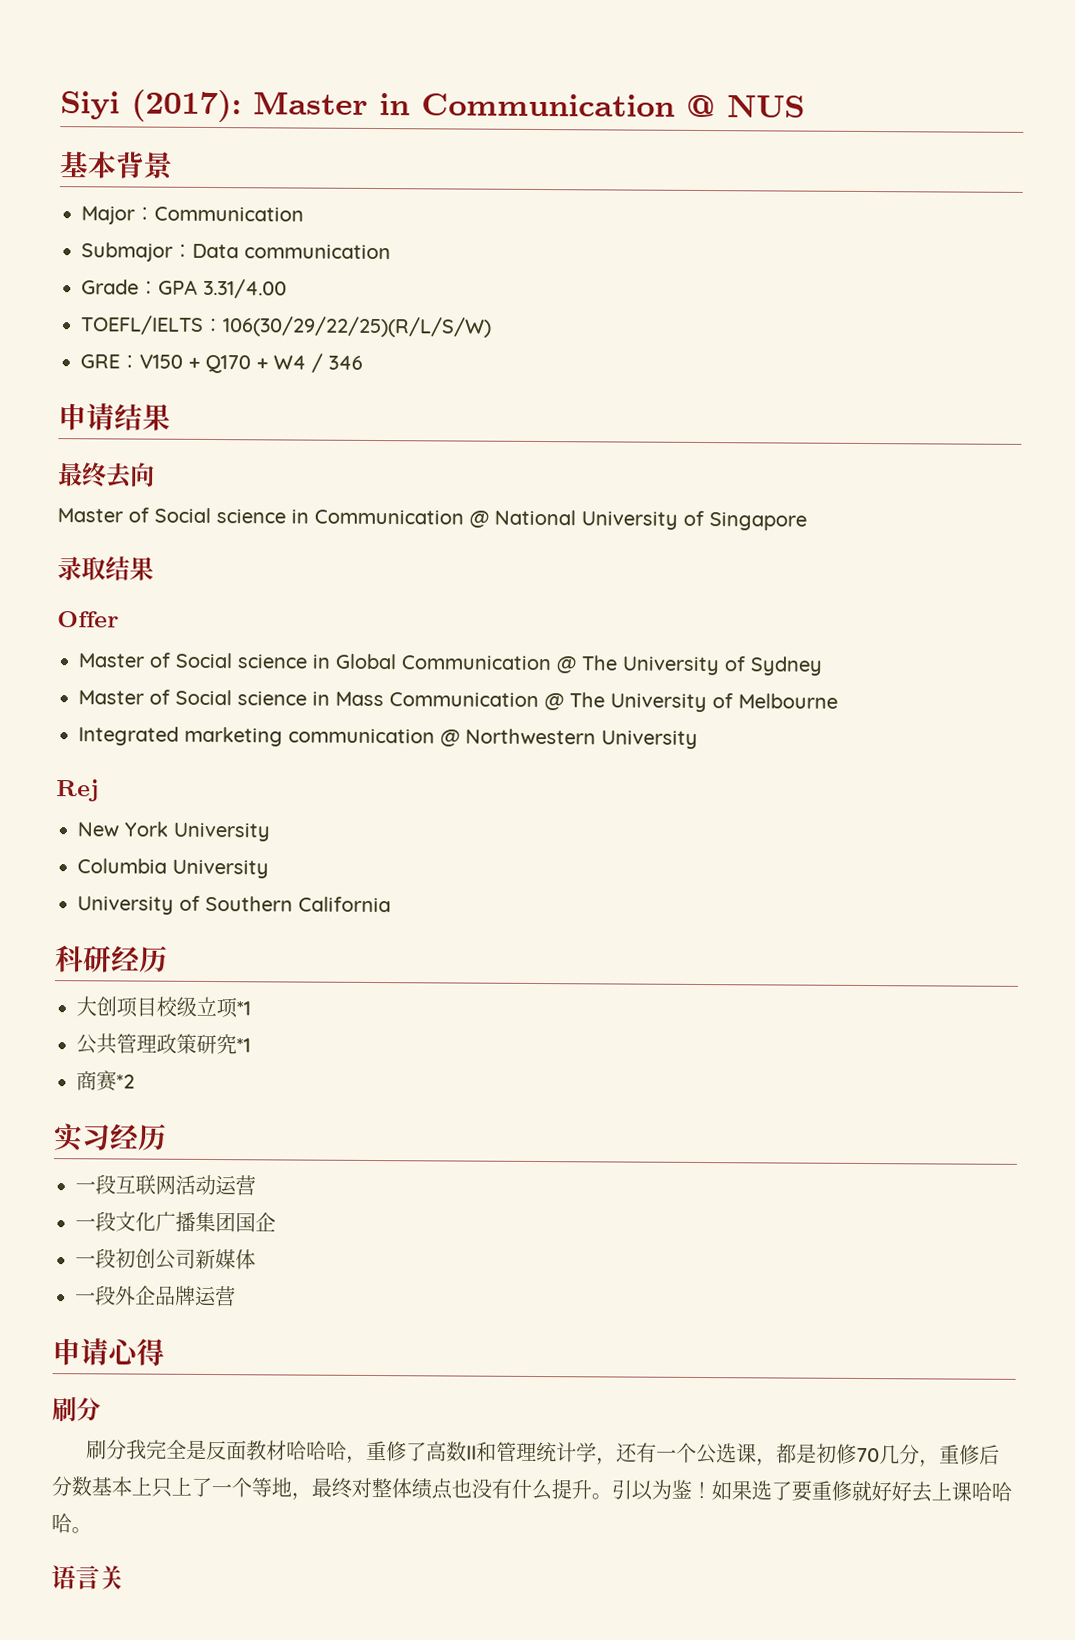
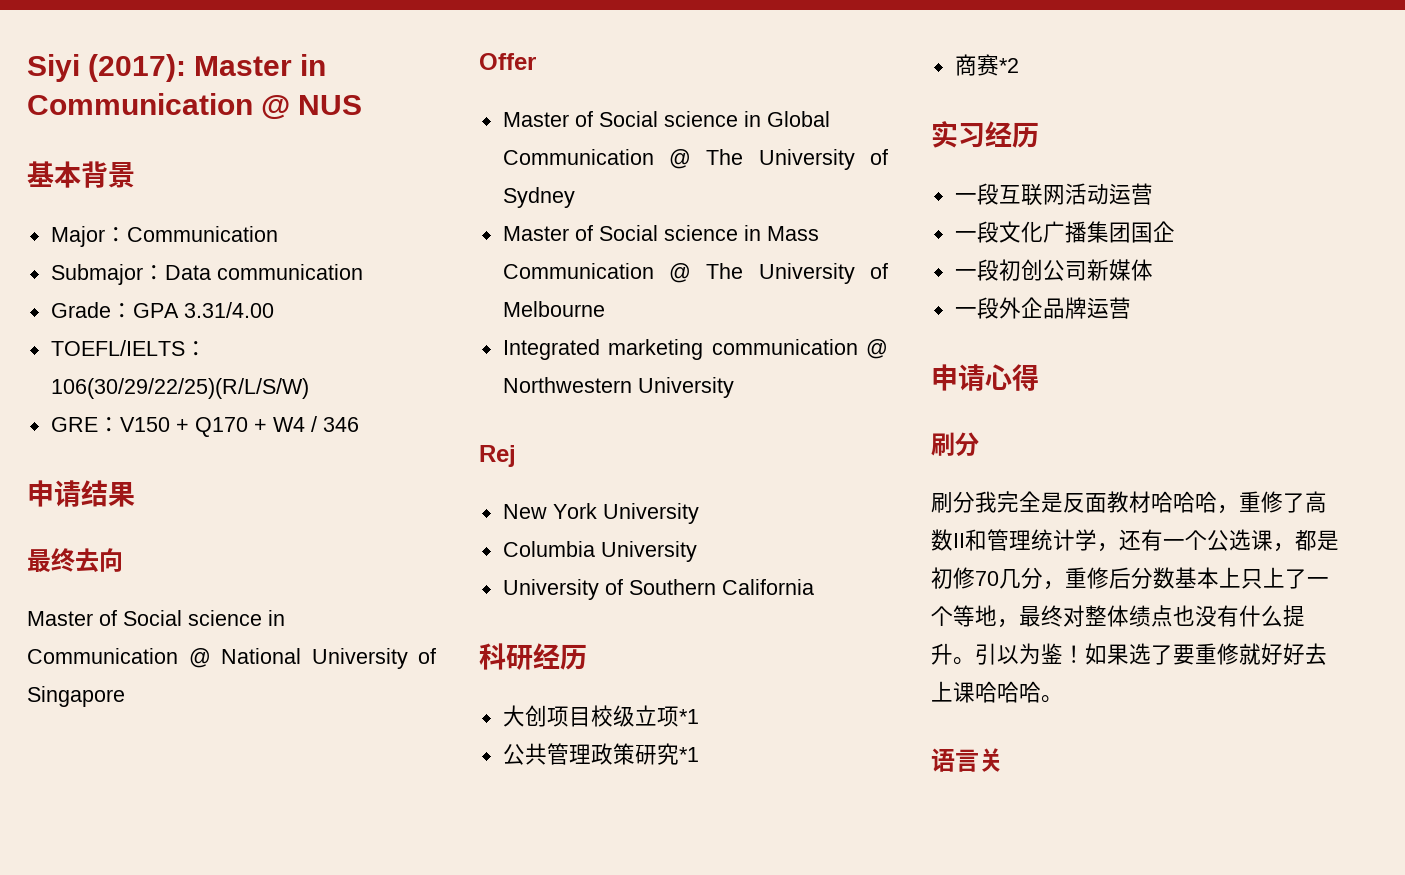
- 录取结果

